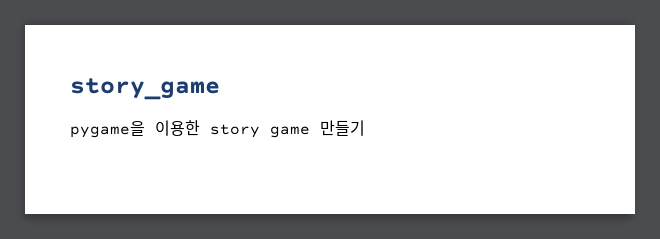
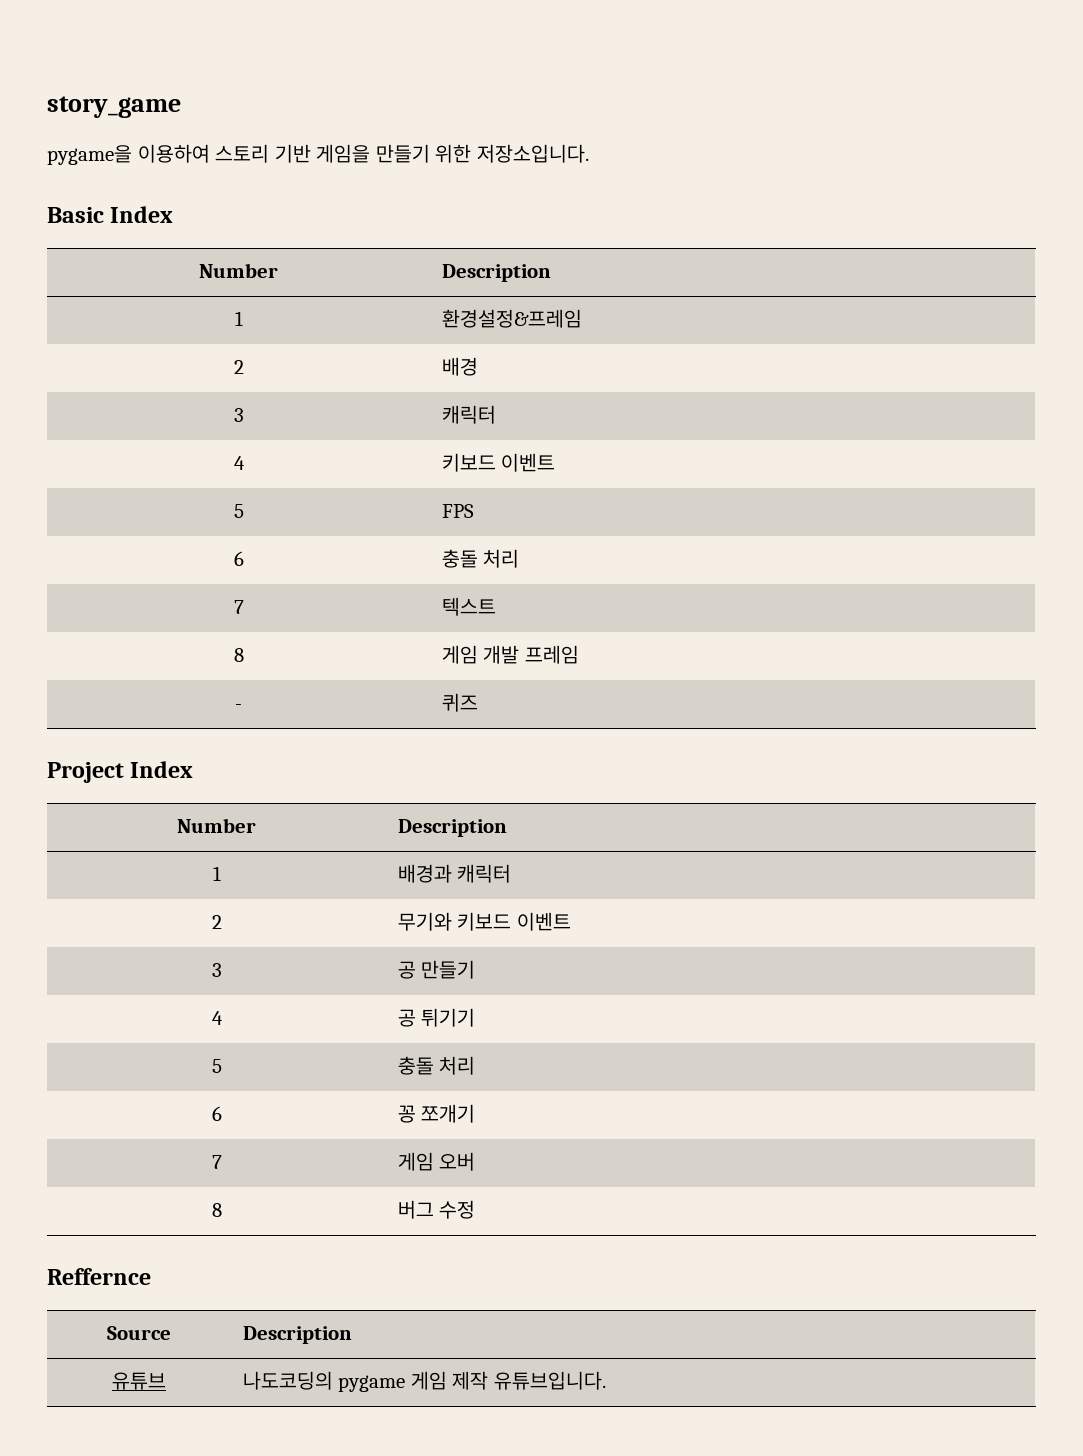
- pygame을 이용한 story game 만들기
+ pygame을 이용하여 스토리 기반 게임을 만들기 위한 저장소입니다.
+ Basic Index
+ Number | Description
+ 1 | 환경설정&프레임
+ 2 | 배경
+ 3 | 캐릭터
+ 4 | 키보드 이벤트
+ 5 | FPS
+ 6 | 충돌 처리
+ 7 | 텍스트
+ 8 | 게임 개발 프레임
+ - | 퀴즈
+ Project Index
+ Number | Description
+ 1 | 배경과 캐릭터
+ 2 | 무기와 키보드 이벤트
+ 3 | 공 만들기
+ 4 | 공 튀기기
+ 5 | 충돌 처리
+ 6 | 꽁 쪼개기
+ 7 | 게임 오버
+ 8 | 버그 수정
+ Reffernce
+ Source | Description
+ 유튜브 | 나도코딩의 pygame 게임 제작 유튜브입니다.

